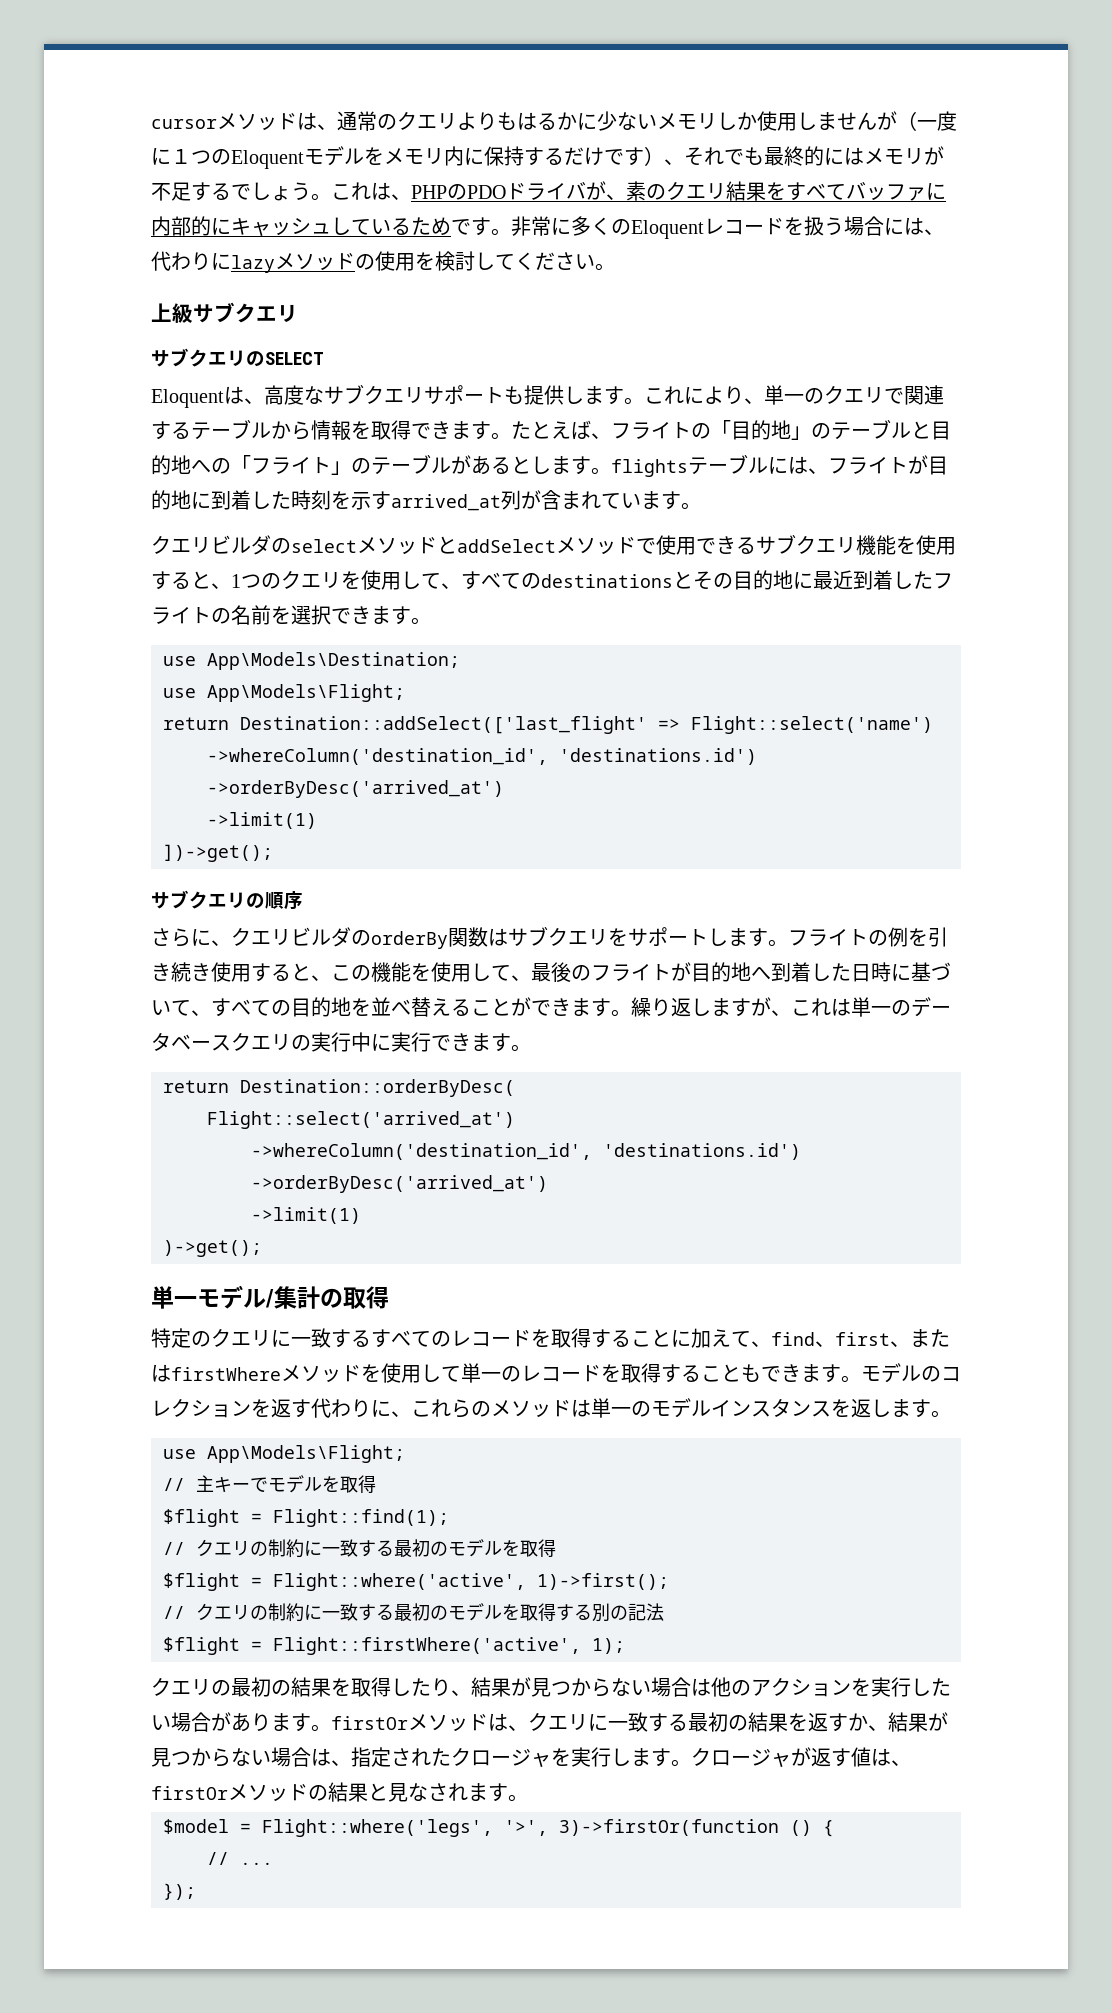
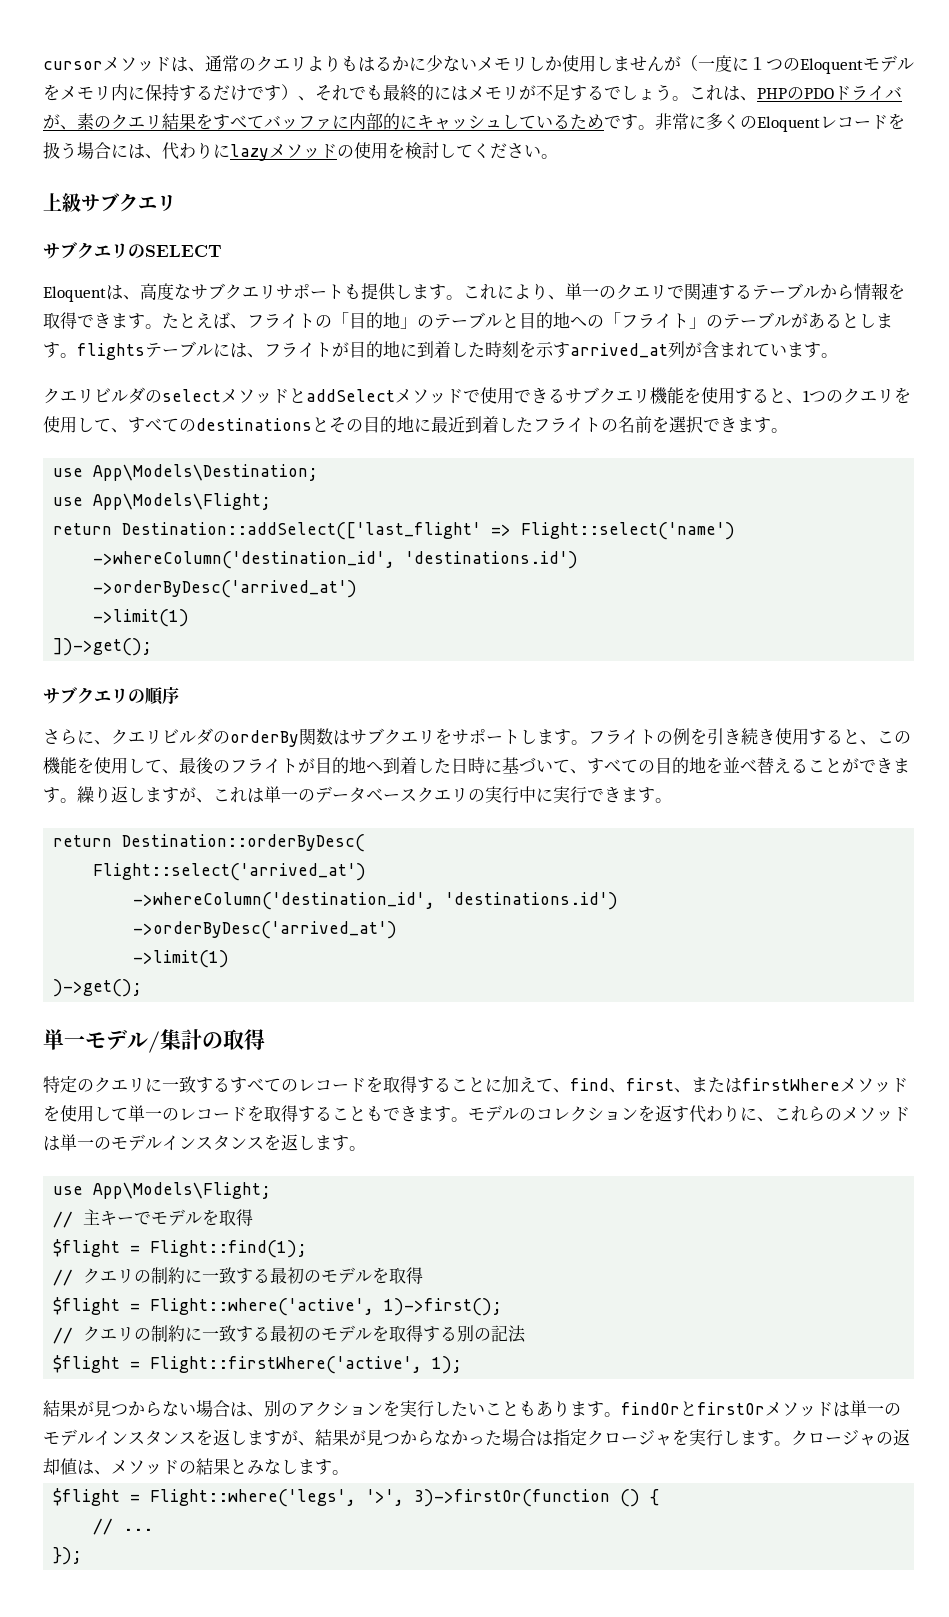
- クエリの最初の結果を取得したり、結果が見つからない場合は他のアクションを実行したい場合があります。firstOrメソッドは、クエリに一致する最初の結果を返すか、結果が見つからない場合は、指定されたクロージャを実行します。
+ 結果が見つからない場合は、別のアクションを実行したいこともあります。findOrとfirstOrメソッドは単一のモデルインスタンスを返しますが、結果が見つからなかった場合は指定クロージャを実行します。
- クロージャが返す値は、firstOrメソッドの結果と見なされます。
- $model = Flight::where('legs', '>', 3)->firstOr(function () {
+ クロージャの返却値は、メソッドの結果とみなします。
+ $flight = Flight::where('legs', '>', 3)->firstOr(function () {

